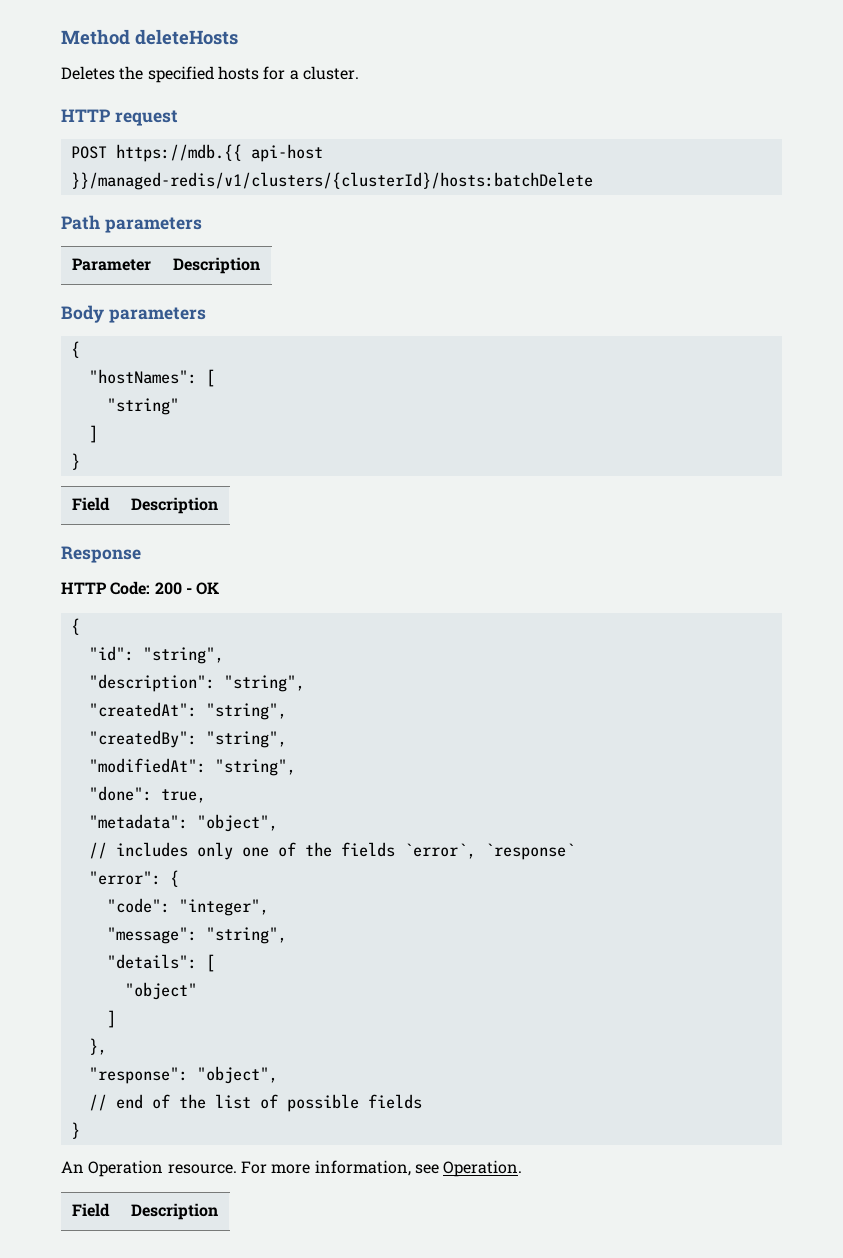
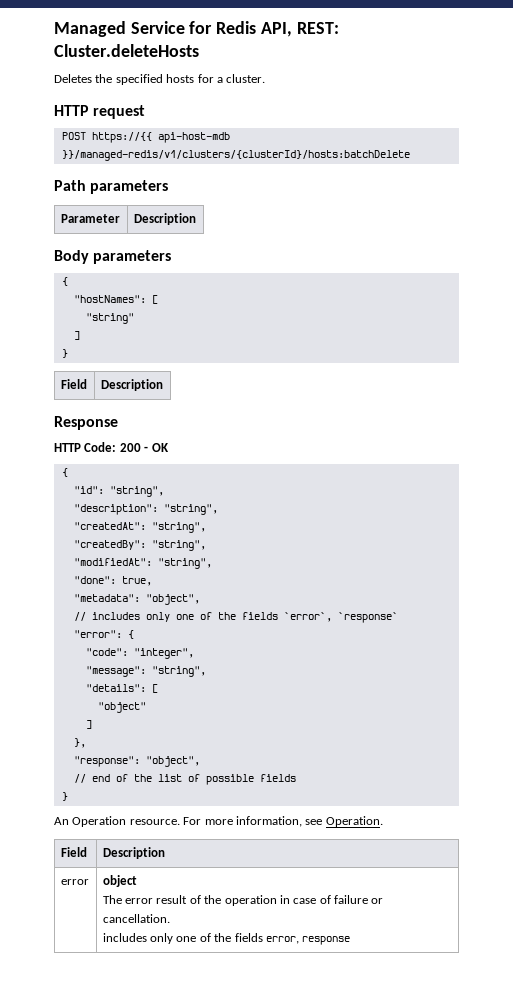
- Method deleteHosts
+ Managed Service for Redis API, REST: Cluster.deleteHosts
- POST https://mdb.{{ api-host }}/managed-redis/v1/clusters/{clusterId}/hosts:batchDelete
+ POST https://{{ api-host-mdb }}/managed-redis/v1/clusters/{clusterId}/hosts:batchDelete
+ error | object
+ The error result of the operation in case of failure or cancellation.
+ includes only one of the fields error, response

